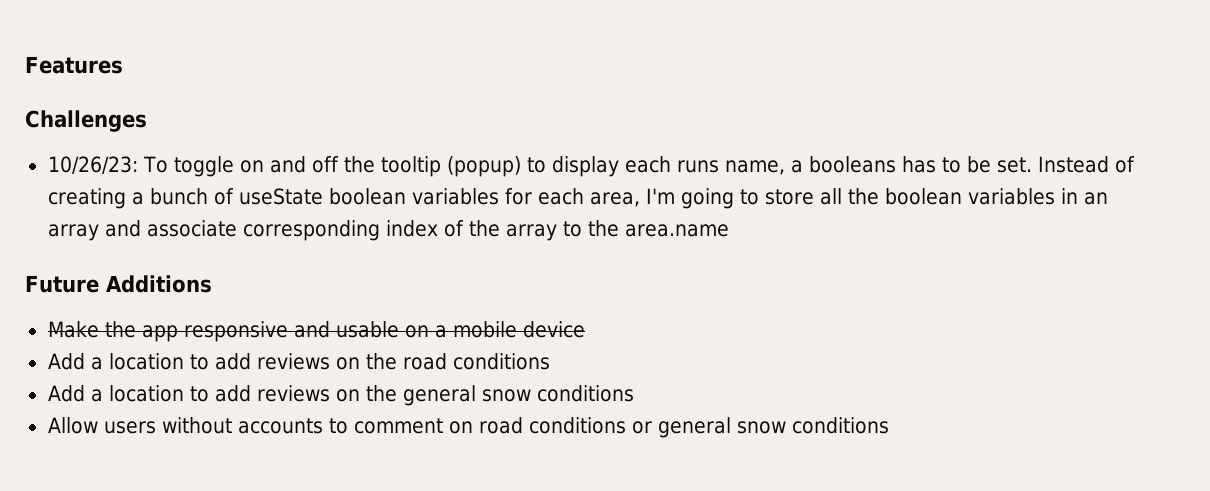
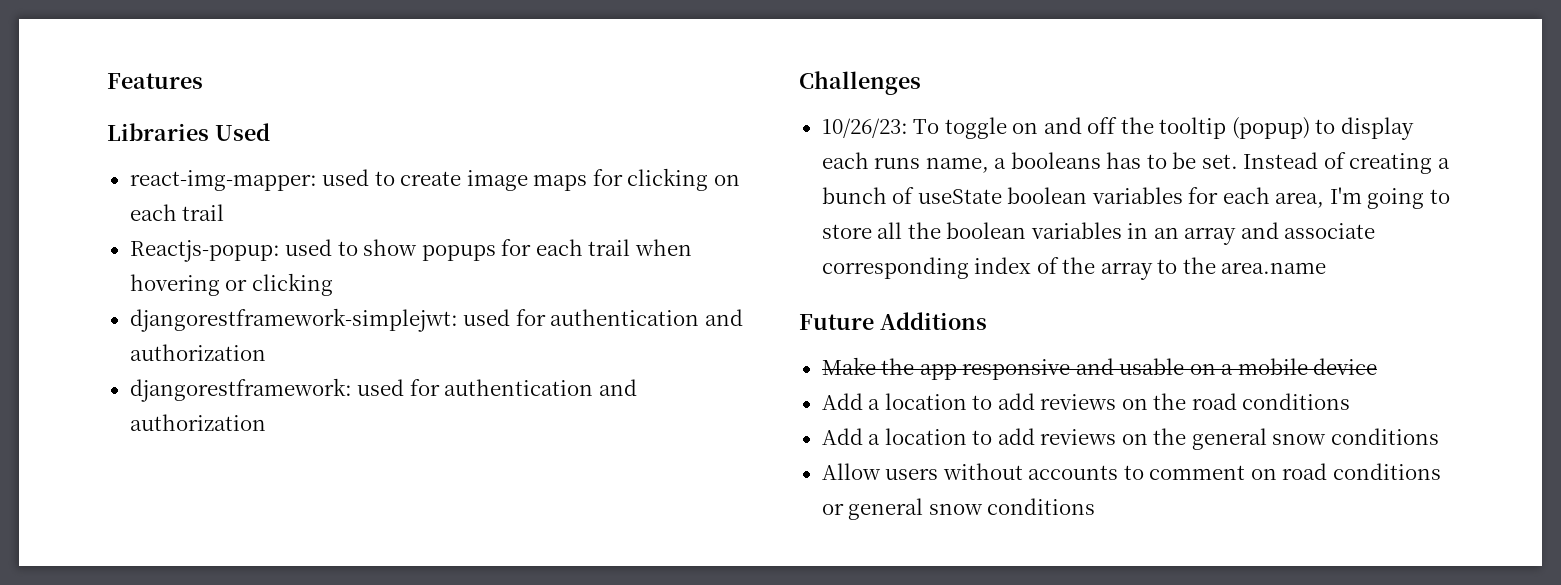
+ Libraries Used
+ react-img-mapper: used to create image maps for clicking on each trail
+ Reactjs-popup: used to show popups for each trail when hovering or clicking
+ djangorestframework-simplejwt: used for authentication and authorization
+ djangorestframework: used for authentication and authorization

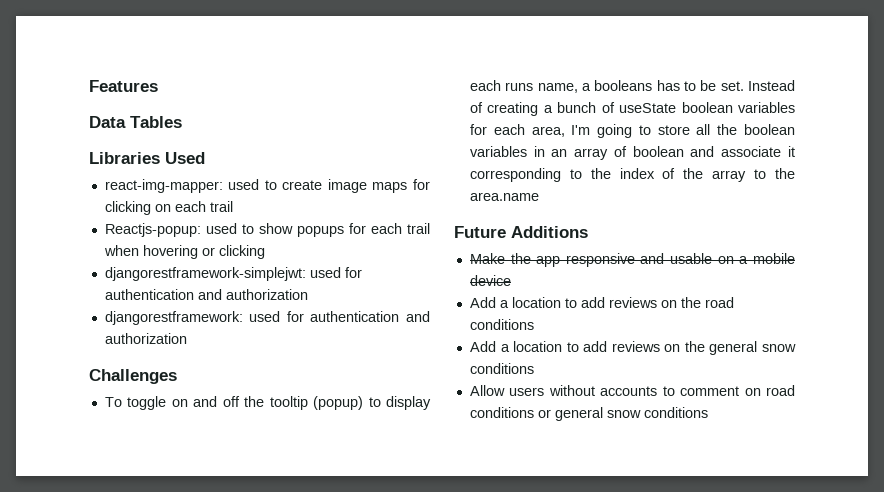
+ Data Tables
- 10/26/23: To toggle on and off the tooltip (popup) to display each runs name, a booleans has to be set.
+ To toggle on and off the tooltip (popup) to display each runs name, a booleans has to be set.
- Instead of creating a bunch of useState boolean variables for each area, I'm going to store all the boolean variables in an array and associate corresponding index of the array to the area.name
+ Instead of creating a bunch of useState boolean variables for each area, I'm going to store all the boolean variables in an array of boolean and associate it corresponding to the index of the array to the area.name

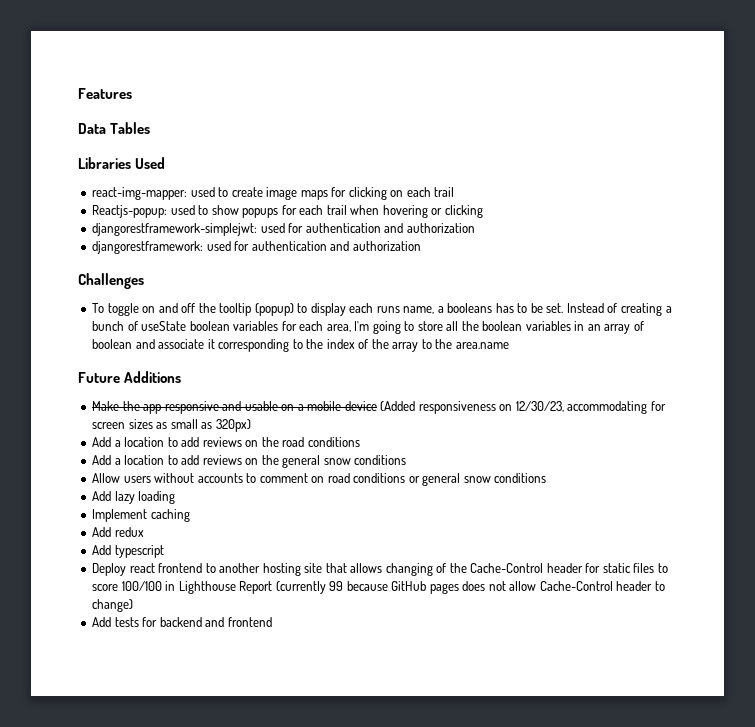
- Make the app responsive and usable on a mobile device
+ Make the app responsive and usable on a mobile device (Added responsiveness on 12/30/23, accommodating for screen sizes as small as 320px)
+ Add lazy loading
+ Implement caching
+ Add redux
+ Add typescript
+ Deploy react frontend to another hosting site that allows changing of the Cache-Control header for static files to score 100/100 in Lighthouse Report (currently 99 because GitHub pages does not allow Cache-Control header to change)
+ Add tests for backend and frontend

